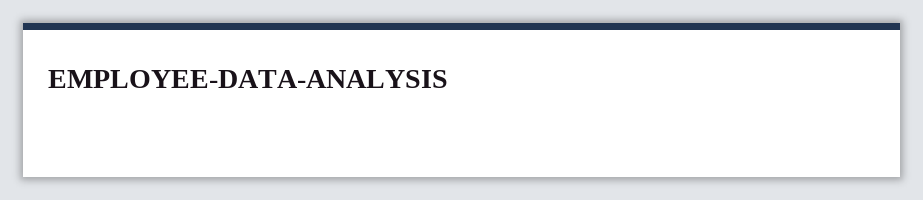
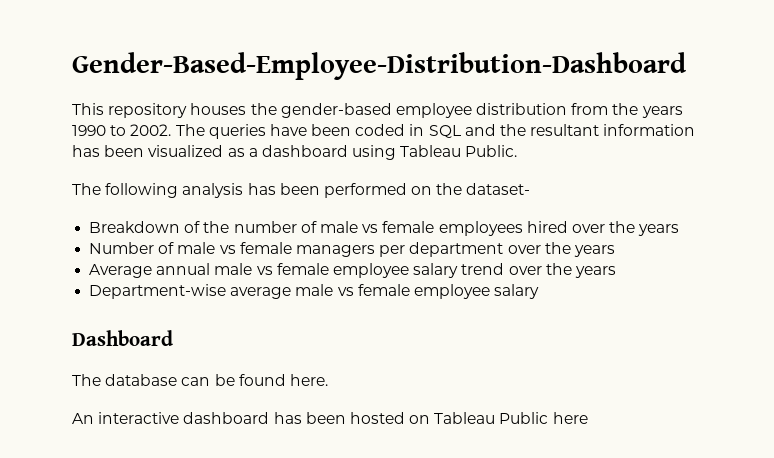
- EMPLOYEE-DATA-ANALYSIS
+ Gender-Based-Employee-Distribution-Dashboard
+ This repository houses the gender-based employee distribution from the years 1990 to 2002. The queries have been coded in SQL and the resultant information has been visualized as a dashboard using Tableau Public.
+ The following analysis has been performed on the dataset-
+ Breakdown of the number of male vs female employees hired over the years
+ Number of male vs female managers per department over the years
+ Average annual male vs female employee salary trend over the years
+ Department-wise average male vs female employee salary
+ Dashboard
+ The database can be found here.
+ An interactive dashboard has been hosted on Tableau Public here

